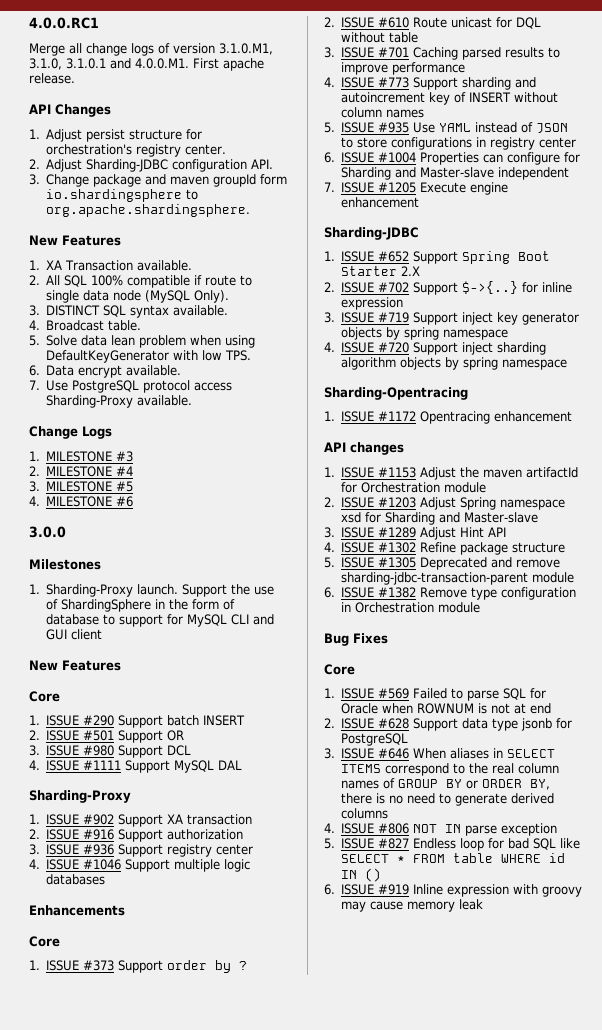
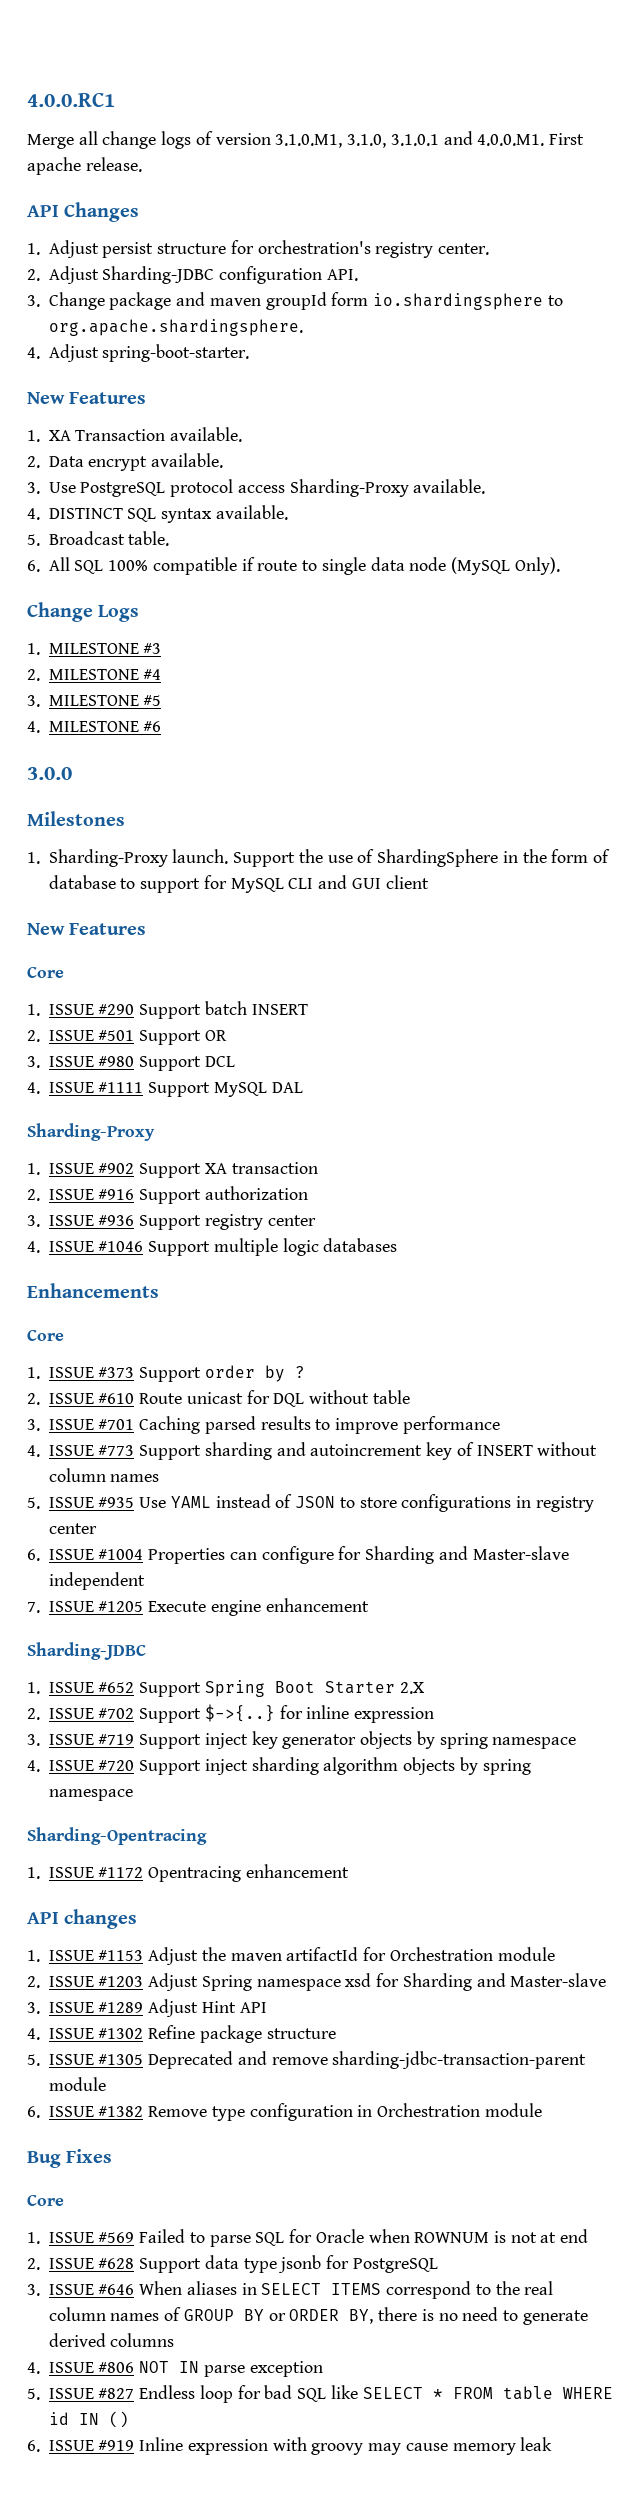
+ 4. Adjust spring-boot-starter.
- 2. All SQL 100% compatible if route to single data node (MySQL Only).
+ 2. Data encrypt available.
+ 3. Use PostgreSQL protocol access Sharding-Proxy available.
+ 4. DISTINCT SQL syntax available.
+ 5. Broadcast table.
+ 6. All SQL 100% compatible if route to single data node (MySQL Only).
- 3. DISTINCT SQL syntax available.
- 4. Broadcast table.
- 5. Solve data lean problem when using DefaultKeyGenerator with low TPS.
- 6. Data encrypt available.
- 7. Use PostgreSQL protocol access Sharding-Proxy available.

